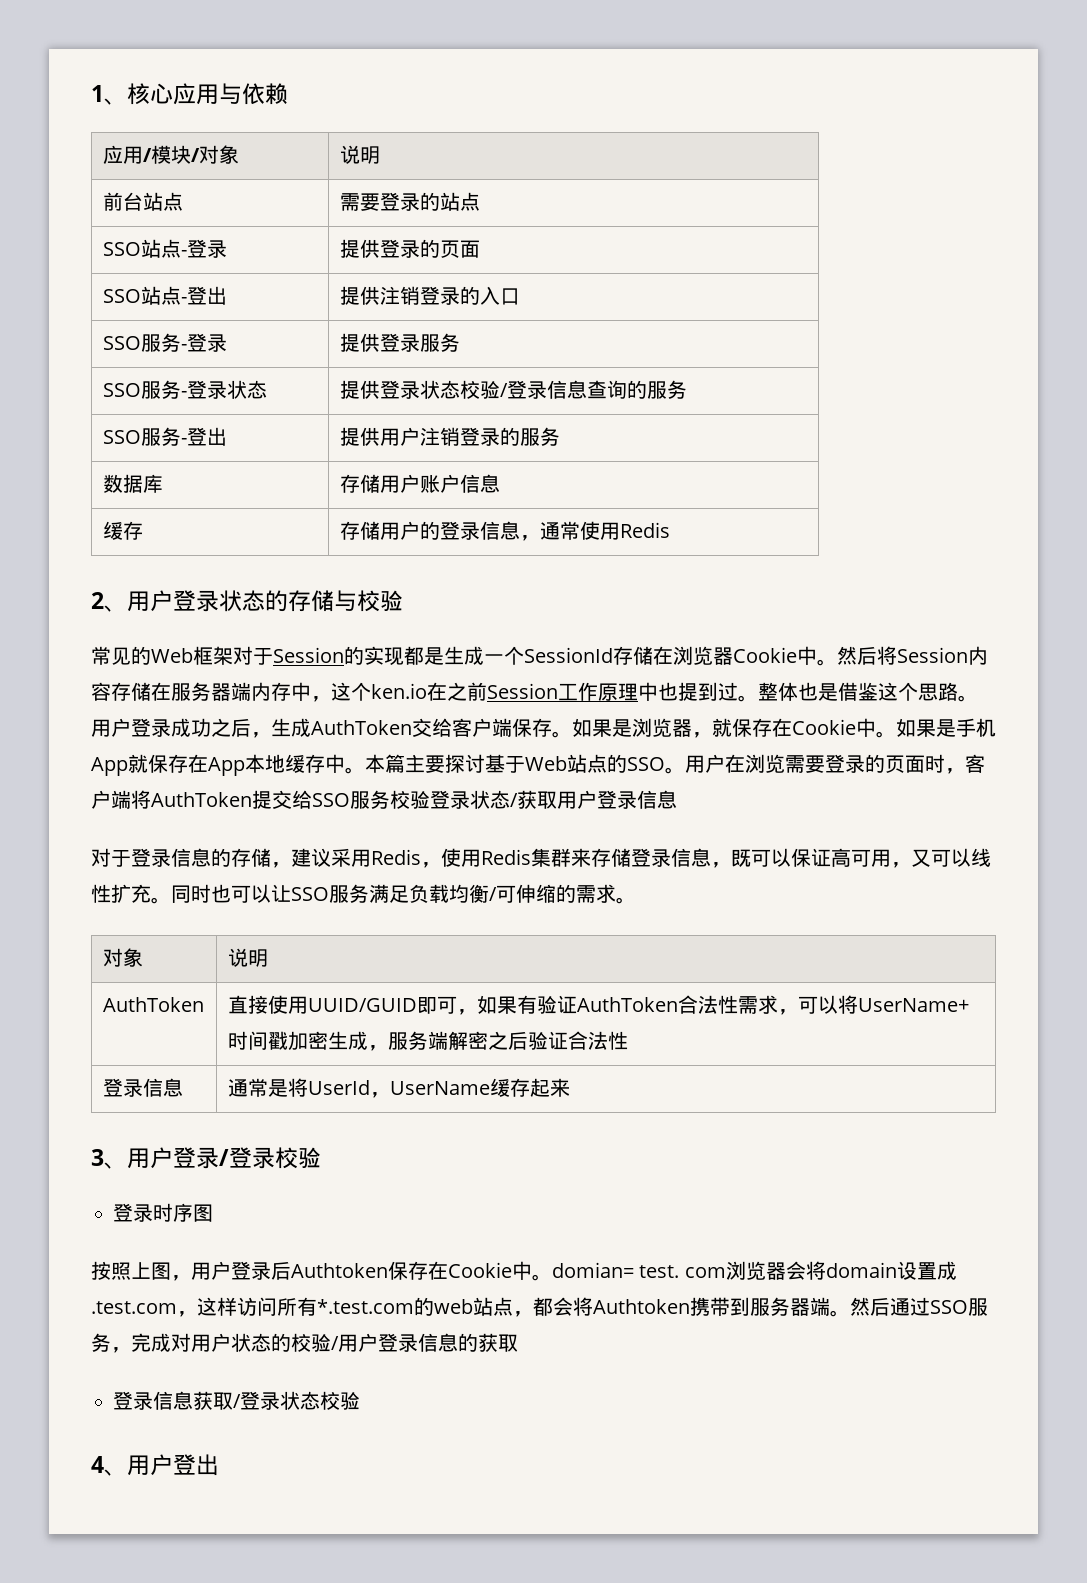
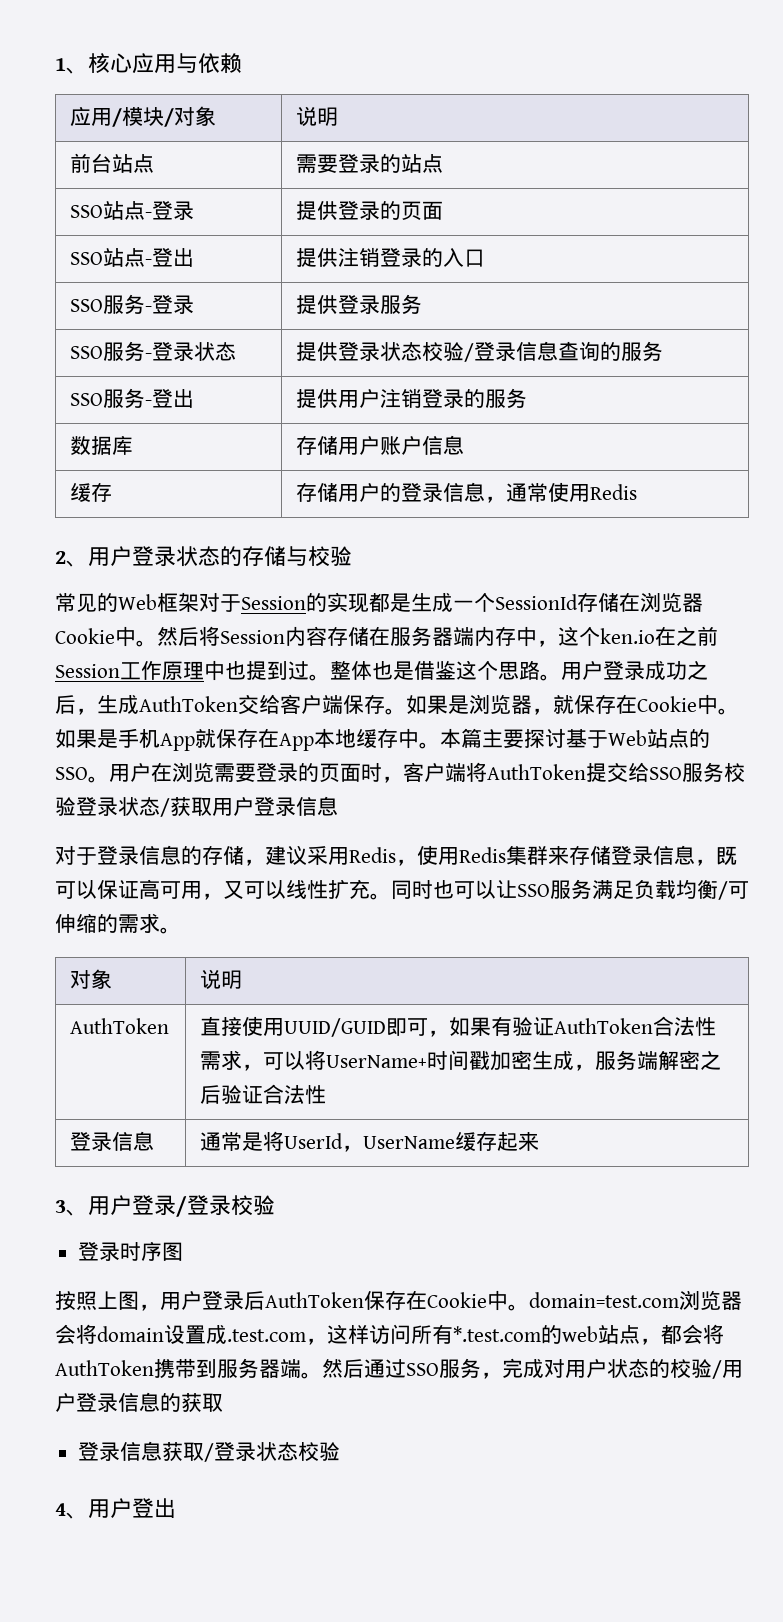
- 按照上图，用户登录后Authtoken保存在Cookie中。domian= test. com浏览器会将domain设置成.test.com，这样访问所有*.test.com的web站点，都会将Authtoken携带到服务器端。
+ 按照上图，用户登录后AuthToken保存在Cookie中。domain=test.com浏览器会将domain设置成.test.com，这样访问所有*.test.com的web站点，都会将AuthToken携带到服务器端。

